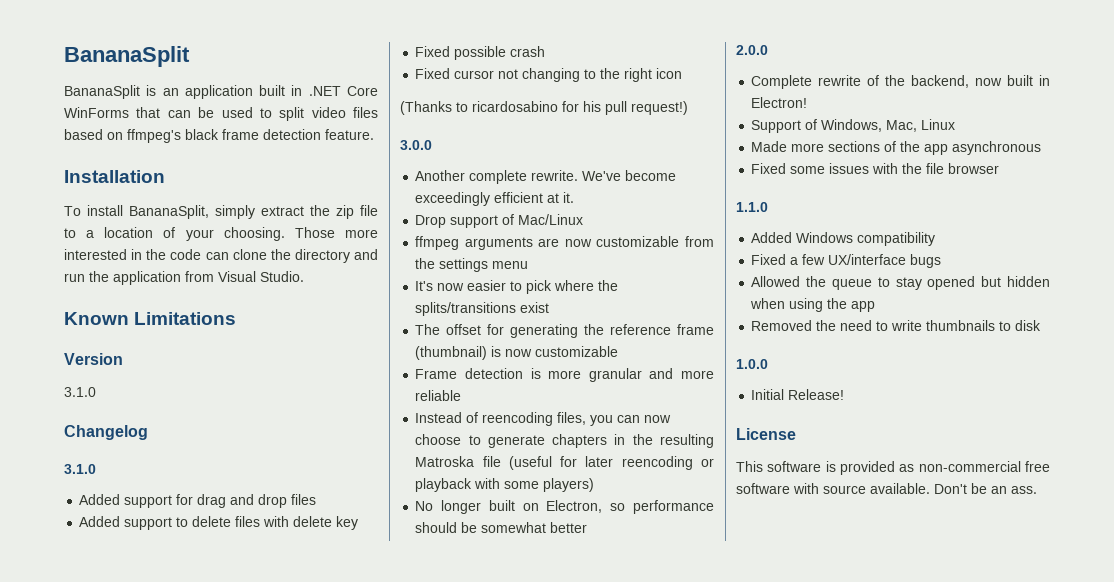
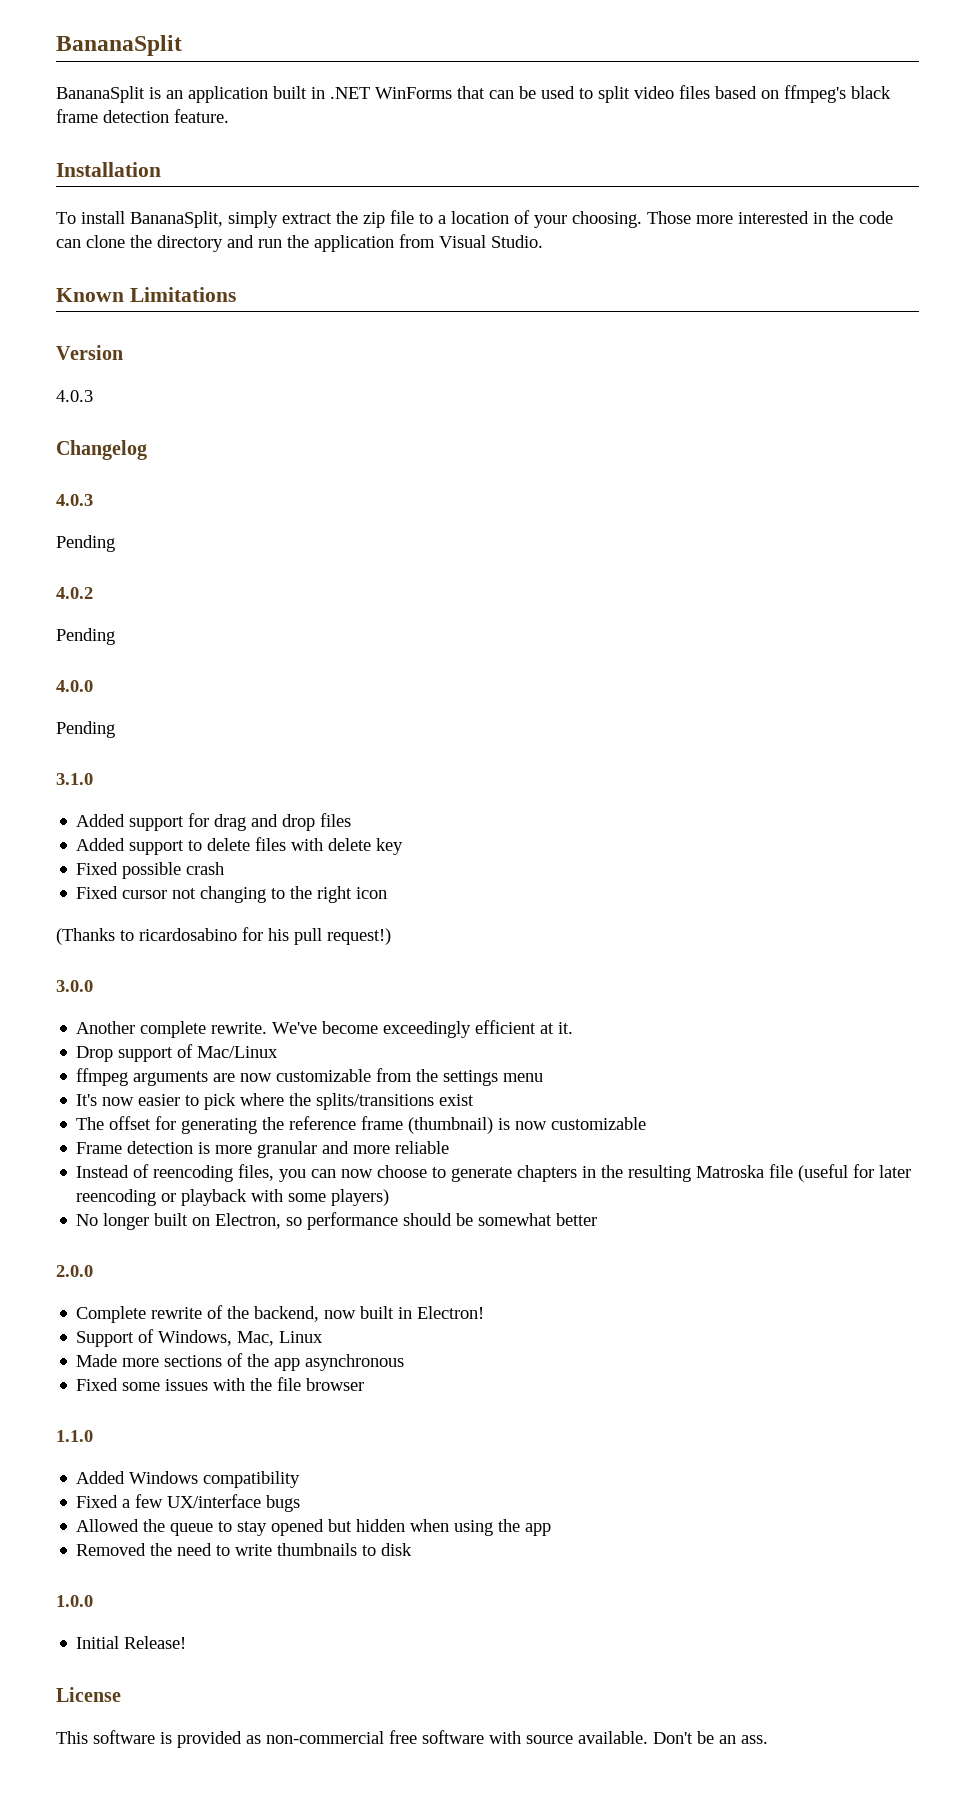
- BananaSplit is an application built in .NET Core WinForms that can be used to split video files based on ffmpeg's black frame detection feature.
+ BananaSplit is an application built in .NET WinForms that can be used to split video files based on ffmpeg's black frame detection feature.
  Version
- 3.1.0
+ 4.0.3
  Changelog
+ 4.0.3
+ Pending
+ 4.0.2
+ Pending
+ 4.0.0
+ Pending

